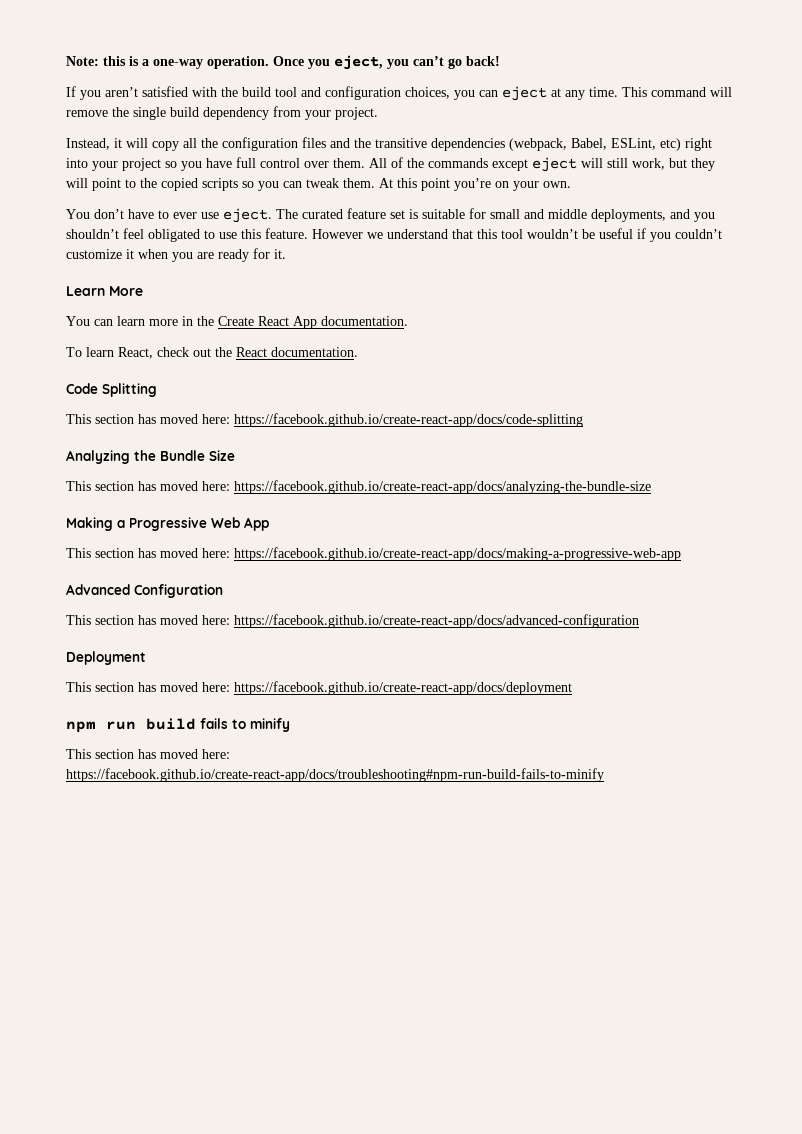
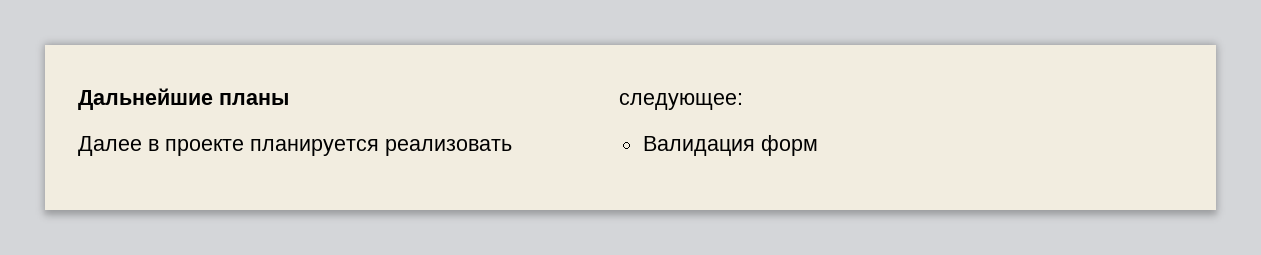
- Note: this is a one-way operation. Once you eject, you can’t go back!
- If you aren’t satisfied with the build tool and configuration choices, you can eject at any time. This command will remove the single build dependency from your project.
- Instead, it will copy all the configuration files and the transitive dependencies (webpack, Babel, ESLint, etc) right into your project so you have full control over them. All of the commands except eject will still work, but they will point to the copied scripts so you can tweak them. At this point you’re on your own.
- You don’t have to ever use eject. The curated feature set is suitable for small and middle deployments, and you shouldn’t feel obligated to use this feature. However we understand that this tool wouldn’t be useful if you couldn’t customize it when you are ready for it.
- Learn More
- You can learn more in the Create React App documentation.
- To learn React, check out the React documentation.
- Code Splitting
- This section has moved here: https://facebook.github.io/create-react-app/docs/code-splitting
- Analyzing the Bundle Size
- This section has moved here: https://facebook.github.io/create-react-app/docs/analyzing-the-bundle-size
- Making a Progressive Web App
- This section has moved here: https://facebook.github.io/create-react-app/docs/making-a-progressive-web-app
- Advanced Configuration
- This section has moved here: https://facebook.github.io/create-react-app/docs/advanced-configuration
- Deployment
- This section has moved here: https://facebook.github.io/create-react-app/docs/deployment
- npm run build fails to minify
- This section has moved here: https://facebook.github.io/create-react-app/docs/troubleshooting#npm-run-build-fails-to-minify
+ Дальнейшие планы
+ Далее в проекте планируется реализовать следующее:
+ Валидация форм

